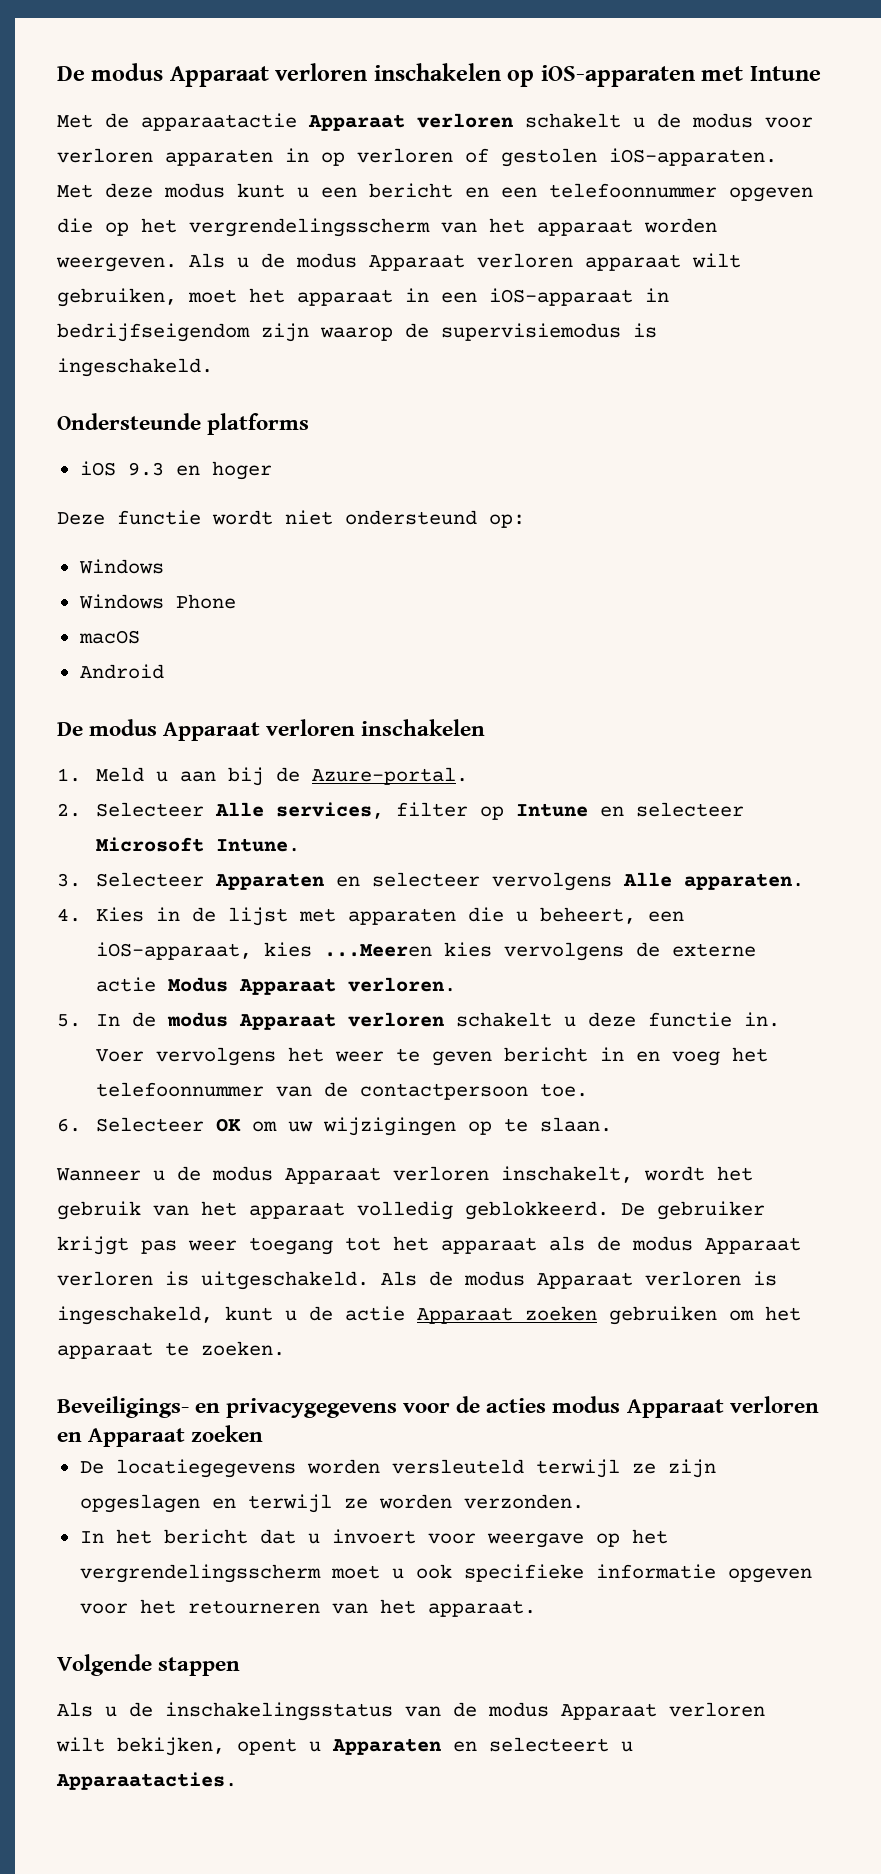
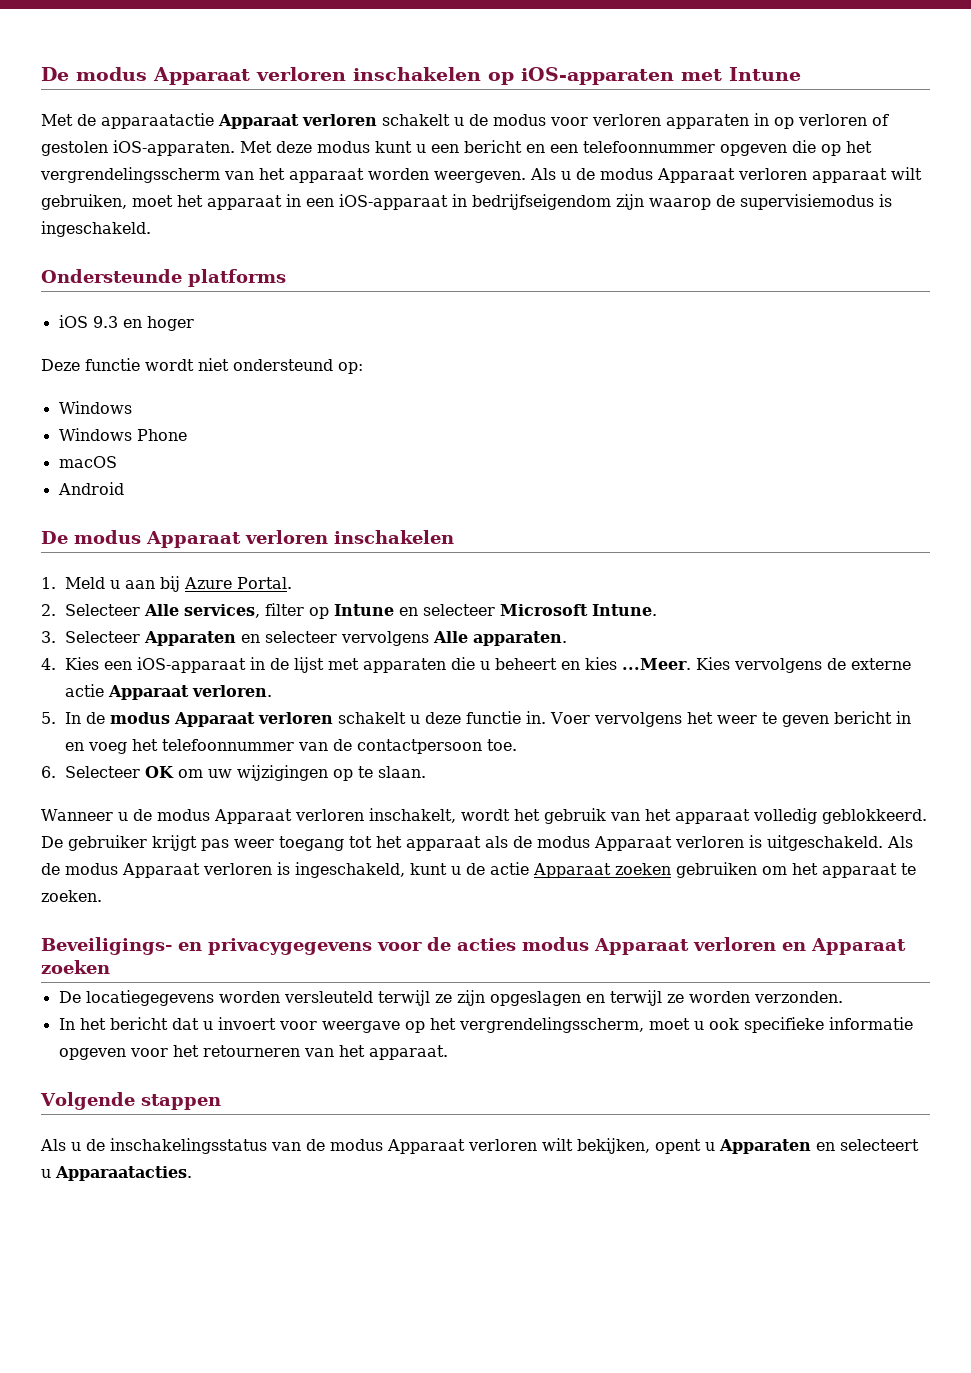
- 1. Meld u aan bij de Azure-portal.
+ 1. Meld u aan bij Azure Portal.
- 4. Kies in de lijst met apparaten die u beheert, een iOS-apparaat, kies ...Meeren kies vervolgens de externe actie Modus Apparaat verloren.
+ 4. Kies een iOS-apparaat in de lijst met apparaten die u beheert en kies ...Meer. Kies vervolgens de externe actie Apparaat verloren.
- In het bericht dat u invoert voor weergave op het vergrendelingsscherm moet u ook specifieke informatie opgeven voor het retourneren van het apparaat.
+ In het bericht dat u invoert voor weergave op het vergrendelingsscherm, moet u ook specifieke informatie opgeven voor het retourneren van het apparaat.

